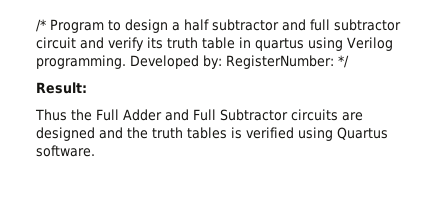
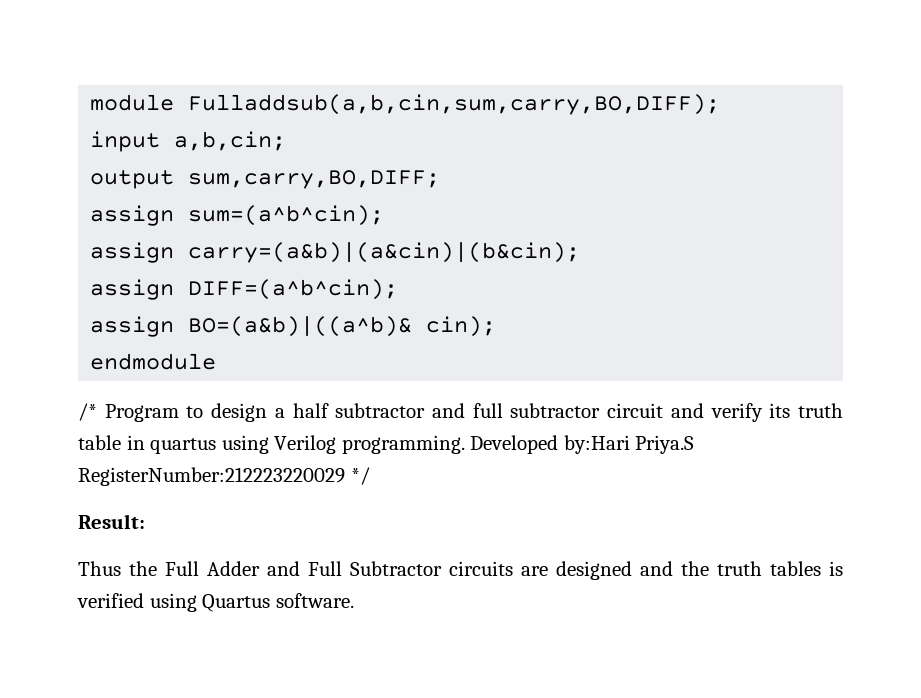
+ module Fulladdsub(a,b,cin,sum,carry,BO,DIFF);
+ input a,b,cin;
+ output sum,carry,BO,DIFF;
+ assign sum=(a^b^cin);
+ assign carry=(a&b)|(a&cin)|(b&cin);
+ assign DIFF=(a^b^cin);
+ assign BO=(a&b)|((a^b)& cin);
+ endmodule
- Developed by: RegisterNumber: */
+ Developed by:Hari Priya.S RegisterNumber:212223220029 */

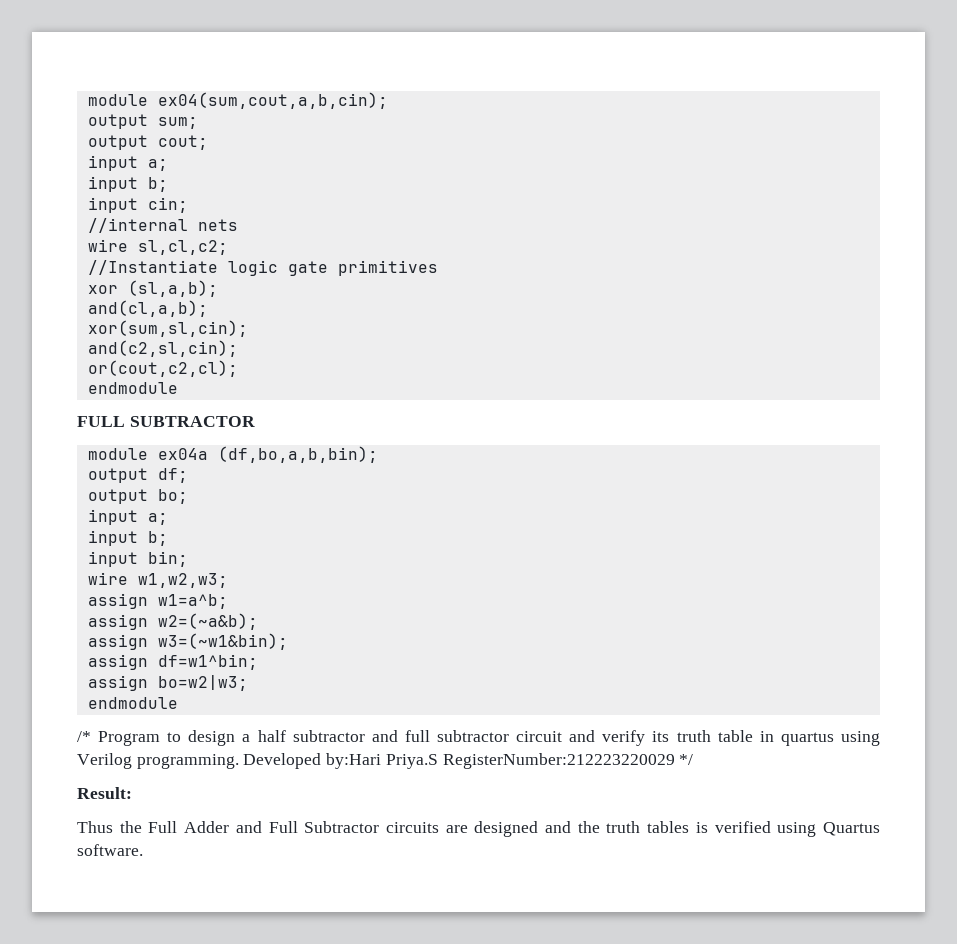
- module Fulladdsub(a,b,cin,sum,carry,BO,DIFF);
- input a,b,cin;
- output sum,carry,BO,DIFF;
- assign sum=(a^b^cin);
- assign carry=(a&b)|(a&cin)|(b&cin);
- assign DIFF=(a^b^cin);
- assign BO=(a&b)|((a^b)& cin);
+ module ex04(sum,cout,a,b,cin);
+ output sum;
+ output cout;
+ input a;
+ input b;
+ input cin;
+ //internal nets
+ wire sl,cl,c2;
+ //Instantiate logic gate primitives
+ xor (sl,a,b);
+ and(cl,a,b);
+ xor(sum,sl,cin);
+ and(c2,sl,cin);
+ or(cout,c2,cl);
+ endmodule
+ FULL SUBTRACTOR
+ module ex04a (df,bo,a,b,bin);
+ output df;
+ output bo;
+ input a;
+ input b;
+ input bin;
+ wire w1,w2,w3;
+ assign w1=a^b;
+ assign w2=(~a&b);
+ assign w3=(~w1&bin);
+ assign df=w1^bin;
+ assign bo=w2|w3;

